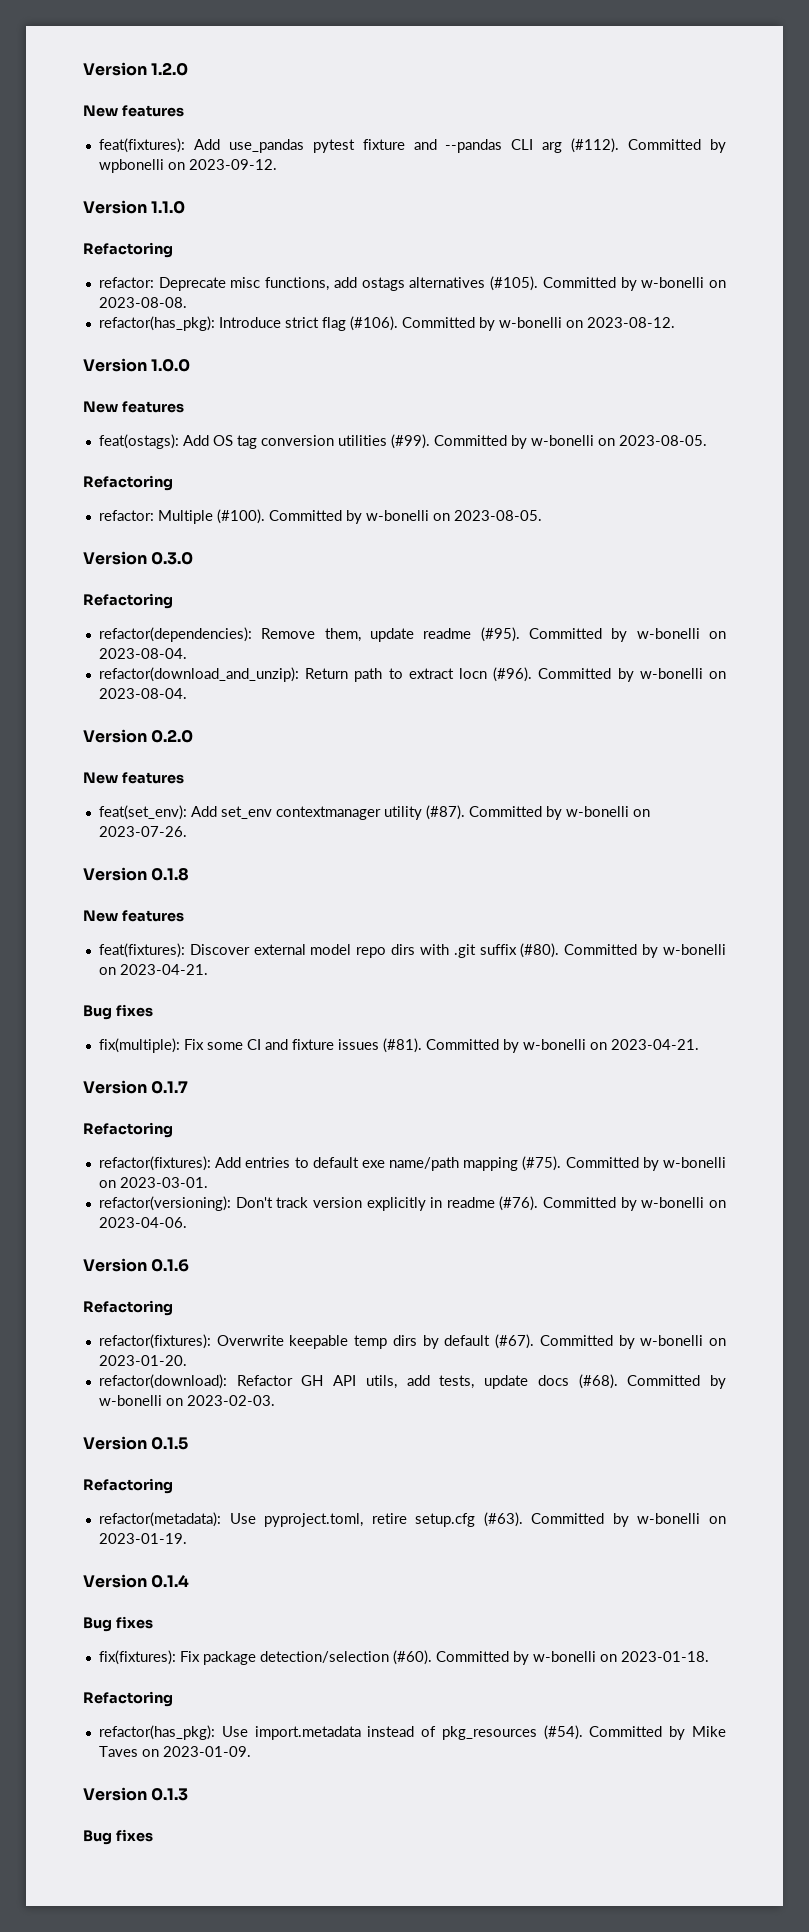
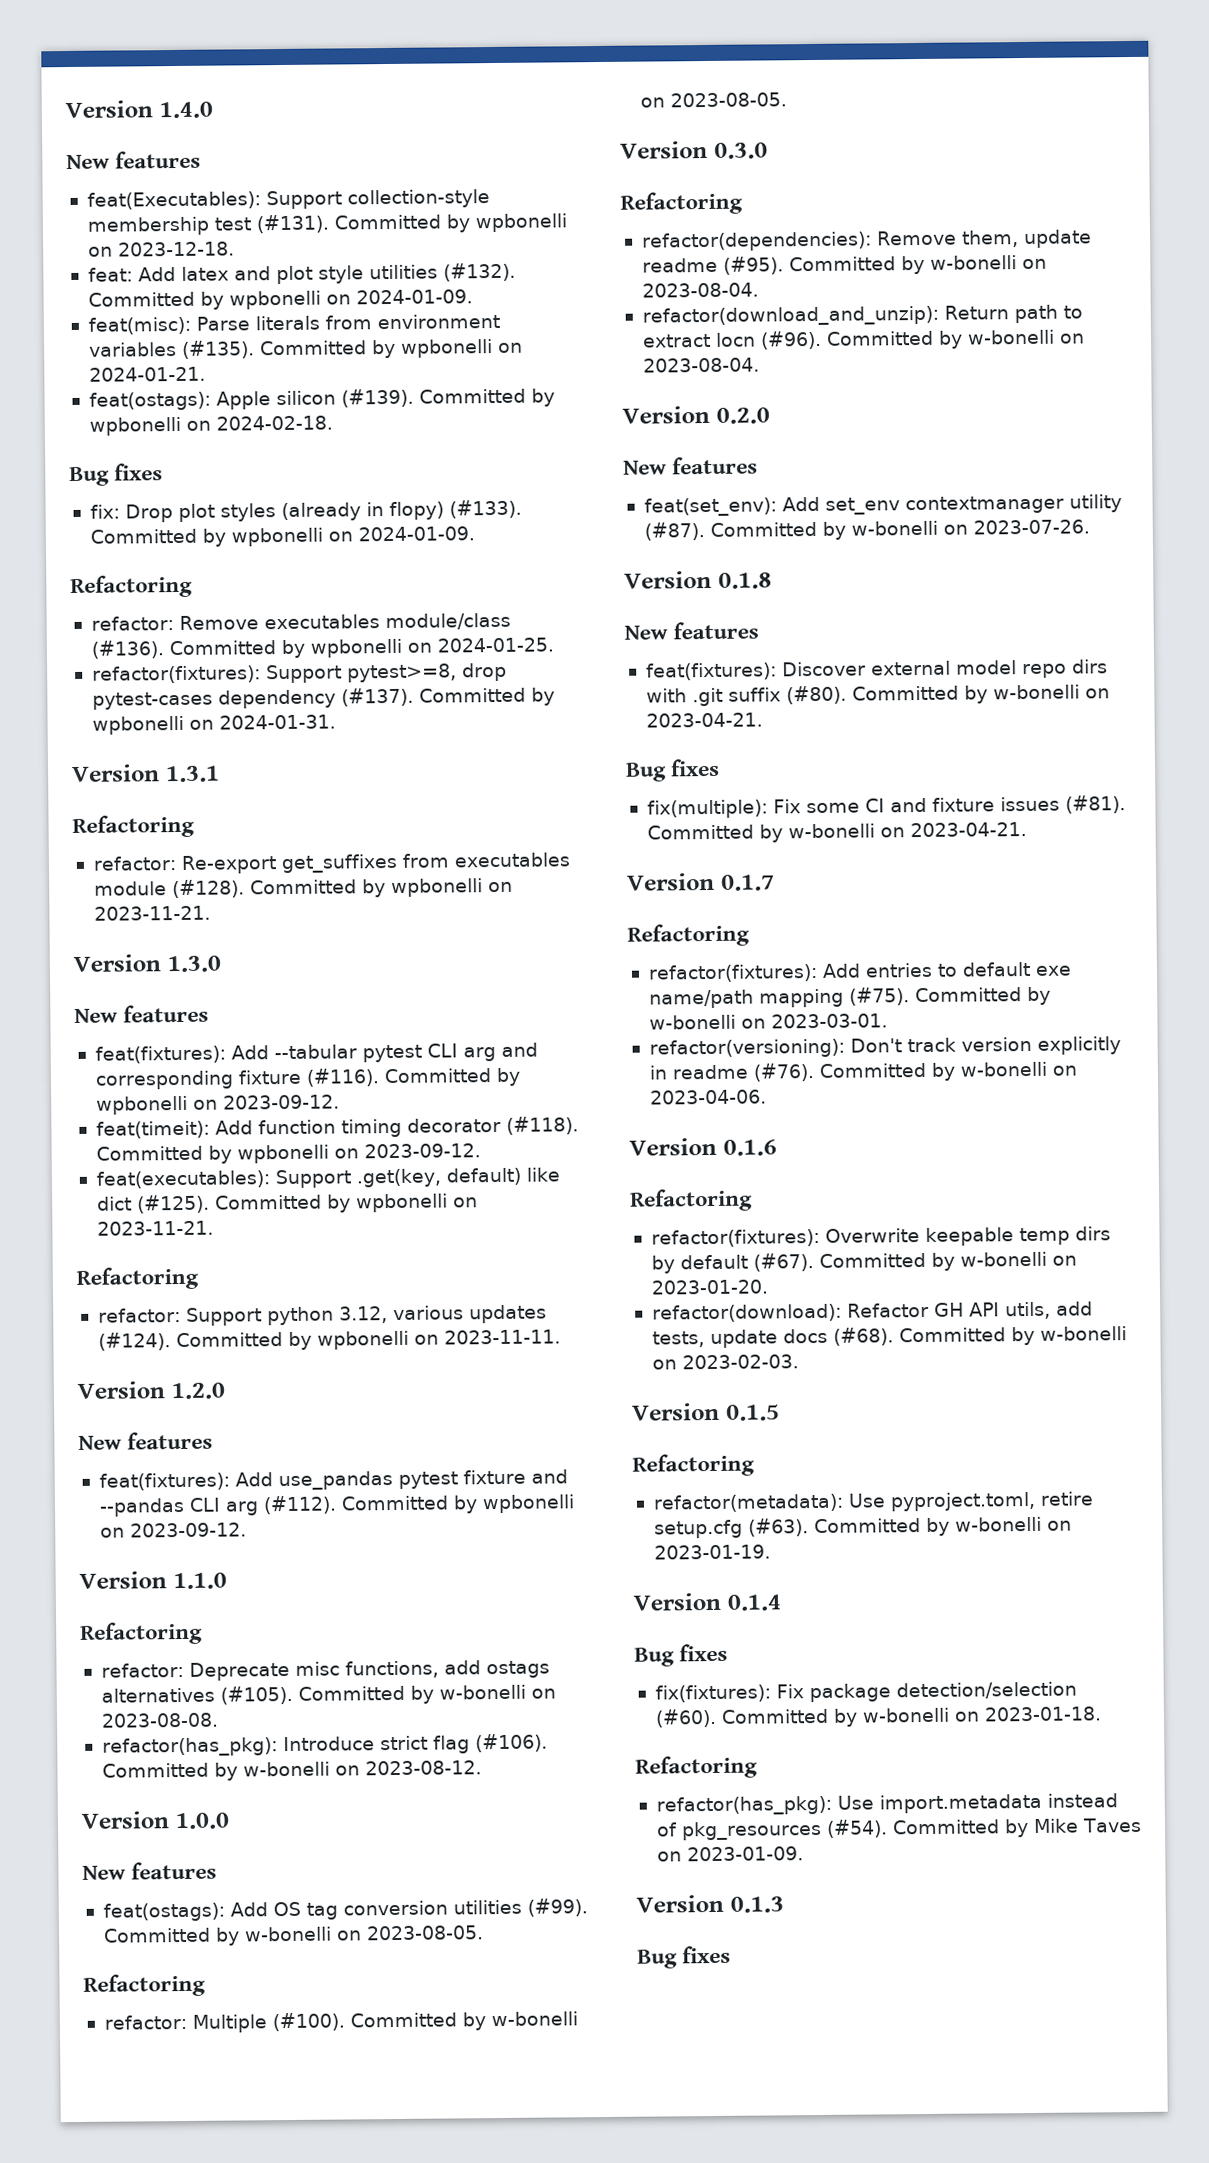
+ Version 1.4.0
+ New features
+ feat(Executables): Support collection-style membership test (#131). Committed by wpbonelli on 2023-12-18.
+ feat: Add latex and plot style utilities (#132). Committed by wpbonelli on 2024-01-09.
+ feat(misc): Parse literals from environment variables (#135). Committed by wpbonelli on 2024-01-21.
+ feat(ostags): Apple silicon (#139). Committed by wpbonelli on 2024-02-18.
+ Bug fixes
+ fix: Drop plot styles (already in flopy) (#133). Committed by wpbonelli on 2024-01-09.
+ Refactoring
+ refactor: Remove executables module/class (#136). Committed by wpbonelli on 2024-01-25.
+ refactor(fixtures): Support pytest>=8, drop pytest-cases dependency (#137). Committed by wpbonelli on 2024-01-31.
+ Version 1.3.1
+ Refactoring
+ refactor: Re-export get_suffixes from executables module (#128). Committed by wpbonelli on 2023-11-21.
+ Version 1.3.0
+ New features
+ feat(fixtures): Add --tabular pytest CLI arg and corresponding fixture (#116). Committed by wpbonelli on 2023-09-12.
+ feat(timeit): Add function timing decorator (#118). Committed by wpbonelli on 2023-09-12.
+ feat(executables): Support .get(key, default) like dict (#125). Committed by wpbonelli on 2023-11-21.
+ Refactoring
+ refactor: Support python 3.12, various updates (#124). Committed by wpbonelli on 2023-11-11.

